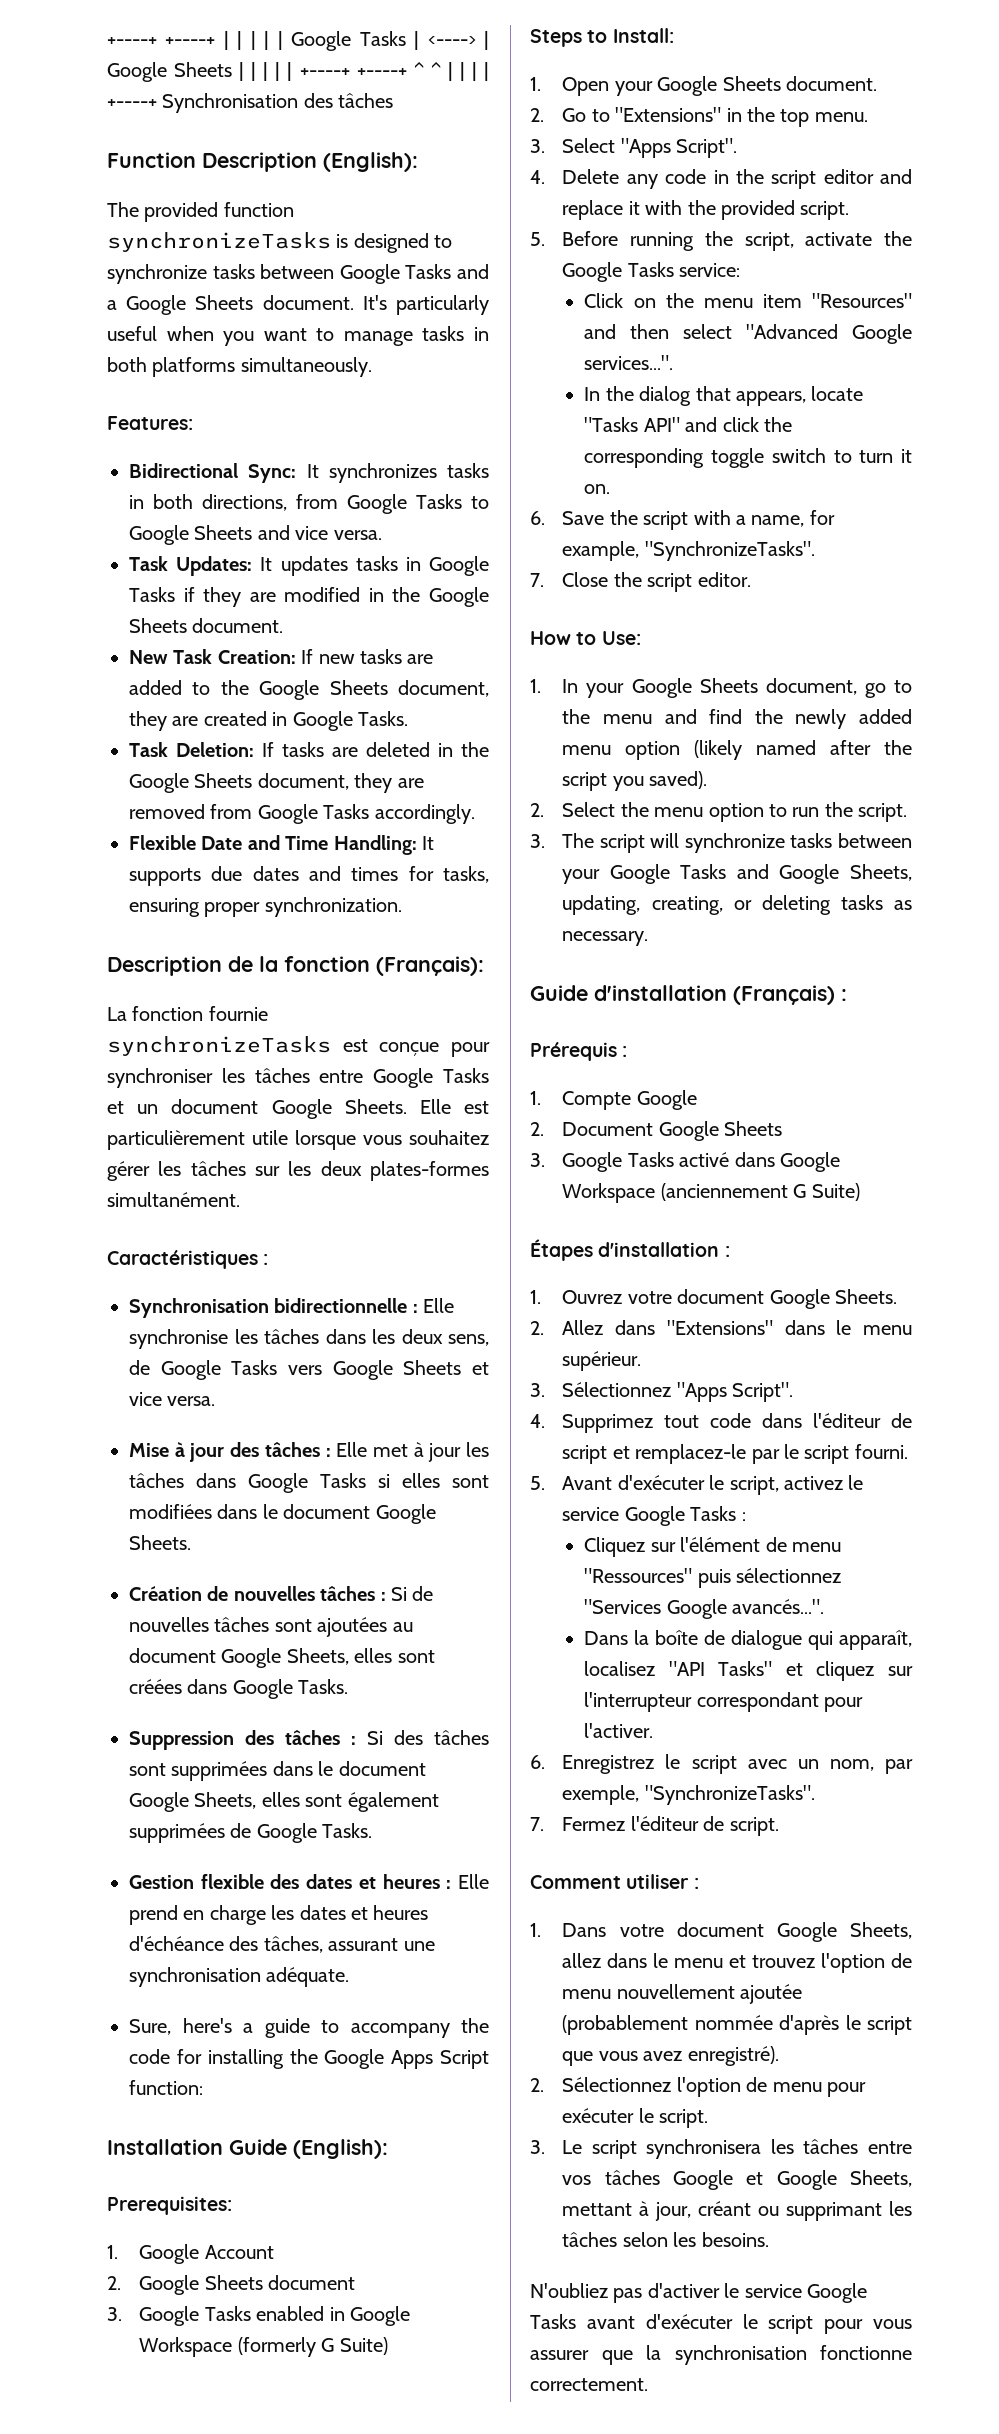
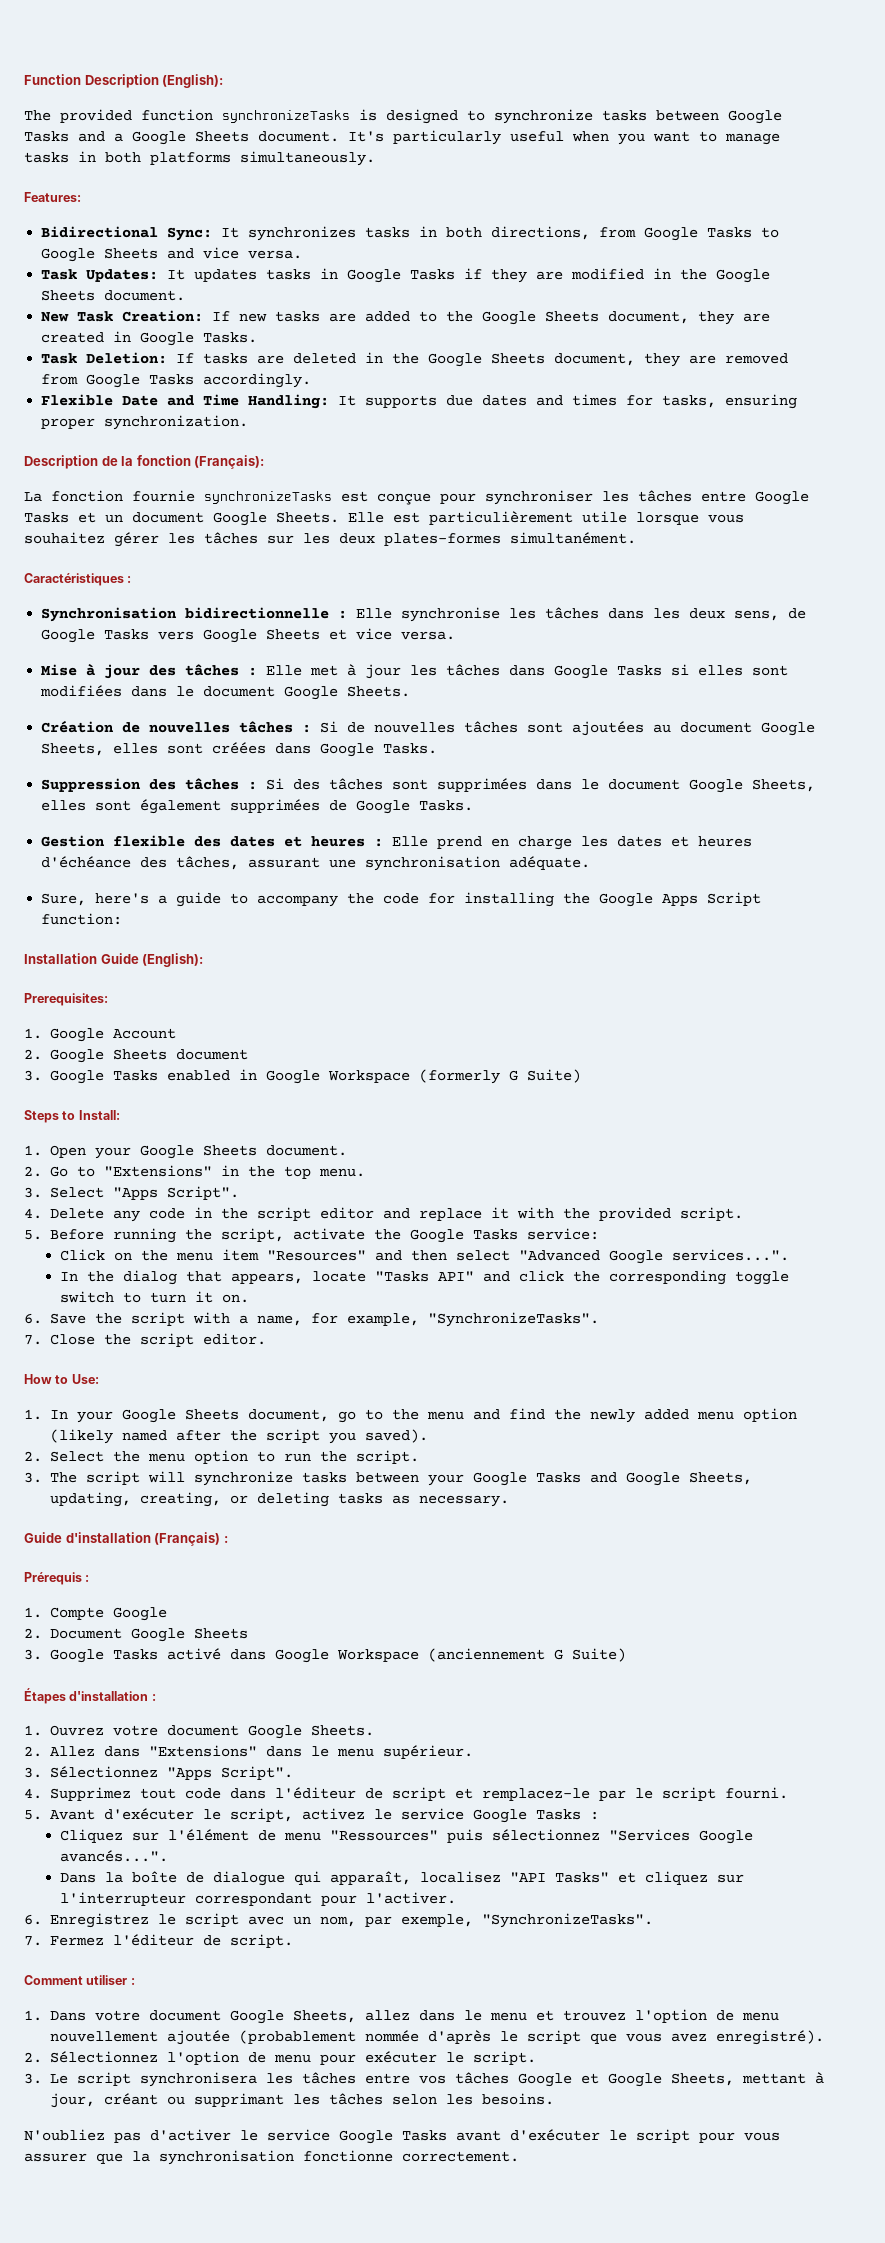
- +----+ +----+ | | | | | Google Tasks | <----> | Google Sheets | | | | | +----+ +----+ ^ ^ | | | | +----+ Synchronisation des tâches

